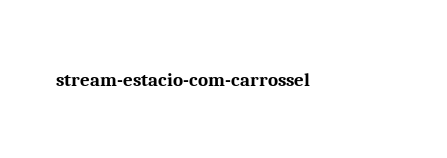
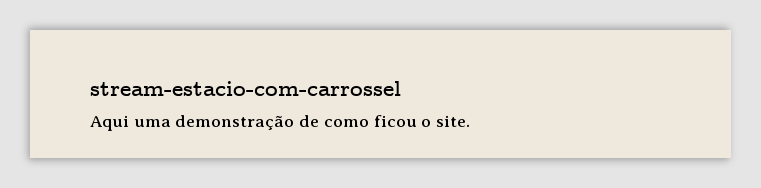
+ Aqui uma demonstração de como ficou o site.

